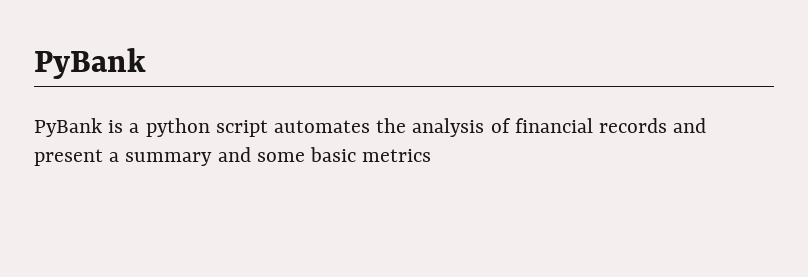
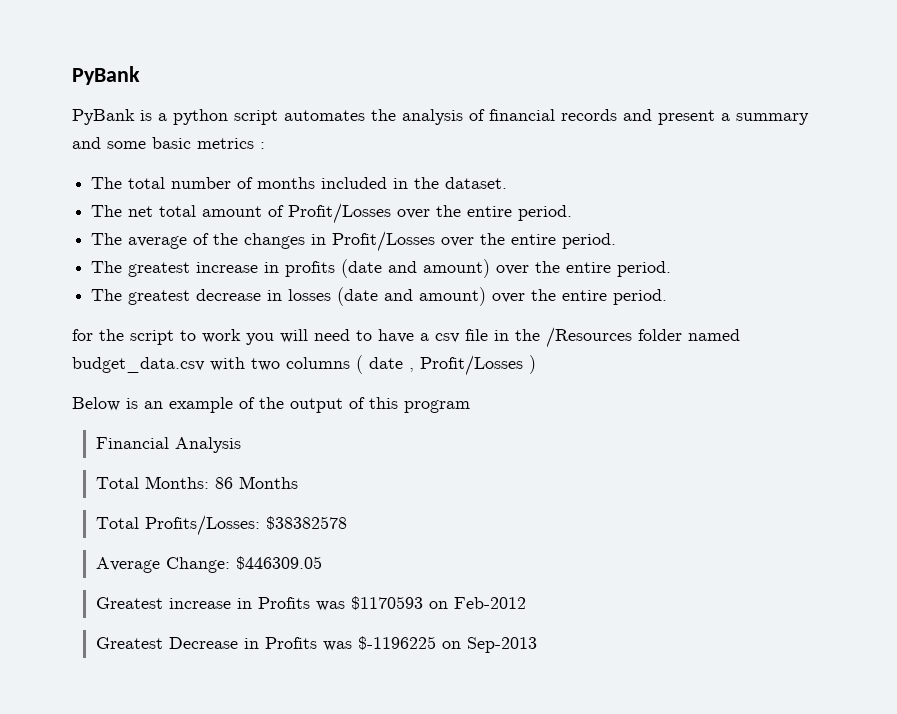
- PyBank is a python script automates the analysis of financial records and present a summary and some basic metrics
+ PyBank is a python script automates the analysis of financial records and present a summary and some basic metrics :
+ The total number of months included in the dataset.
+ The net total amount of Profit/Losses over the entire period.
+ The average of the changes in Profit/Losses over the entire period.
+ The greatest increase in profits (date and amount) over the entire period.
+ The greatest decrease in losses (date and amount) over the entire period.
+ for the script to work you will need to have a csv file in the /Resources folder named budget_data.csv with two columns ( date , Profit/Losses )
+ Below is an example of the output of this program
+ Financial Analysis
+ Total Months: 86 Months
+ Total Profits/Losses: $38382578
+ Average Change: $446309.05
+ Greatest increase in Profits was $1170593 on Feb-2012
+ Greatest Decrease in Profits was $-1196225 on Sep-2013

